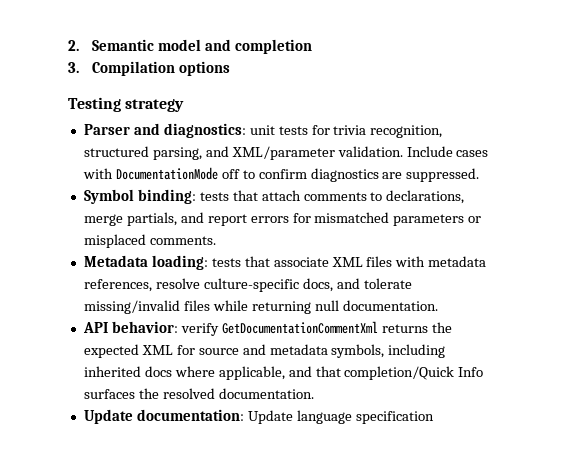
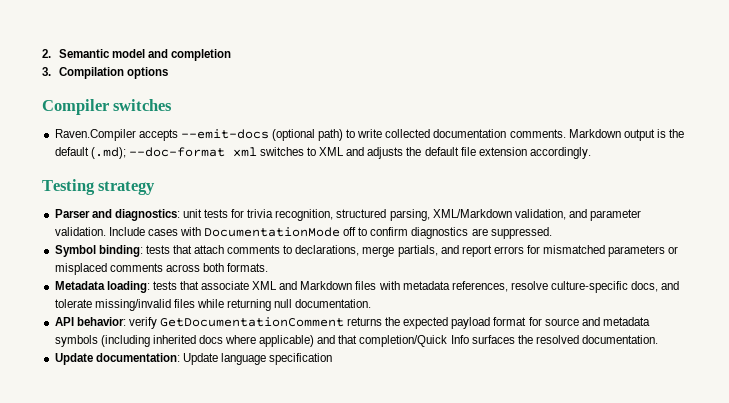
+ Compiler switches
+ Raven.Compiler accepts --emit-docs (optional path) to write collected documentation comments. Markdown output is the default (.md); --doc-format xml switches to XML and adjusts the default file extension accordingly.
- Parser and diagnostics: unit tests for trivia recognition, structured parsing, and XML/parameter validation.
+ Parser and diagnostics: unit tests for trivia recognition, structured parsing, XML/Markdown validation, and parameter validation.
- Symbol binding: tests that attach comments to declarations, merge partials, and report errors for mismatched parameters or misplaced comments.
+ Symbol binding: tests that attach comments to declarations, merge partials, and report errors for mismatched parameters or misplaced comments across both formats.
- Metadata loading: tests that associate XML files with metadata references, resolve culture-specific docs, and tolerate missing/invalid files while returning null documentation.
+ Metadata loading: tests that associate XML and Markdown files with metadata references, resolve culture-specific docs, and tolerate missing/invalid files while returning null documentation.
- API behavior: verify GetDocumentationCommentXml returns the expected XML for source and metadata symbols, including inherited docs where applicable, and that completion/Quick Info surfaces the resolved documentation.
+ API behavior: verify GetDocumentationComment returns the expected payload format for source and metadata symbols (including inherited docs where applicable) and that completion/Quick Info surfaces the resolved documentation.

